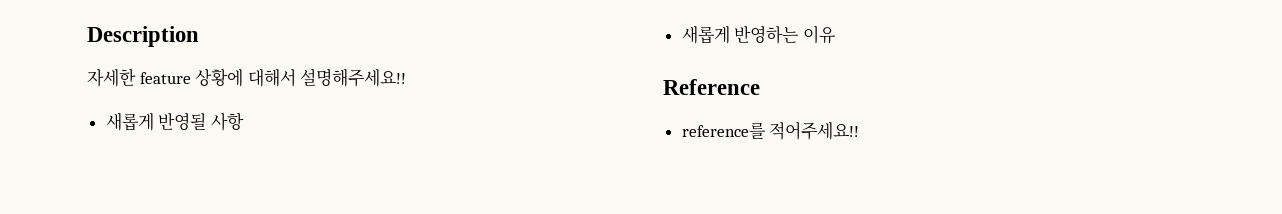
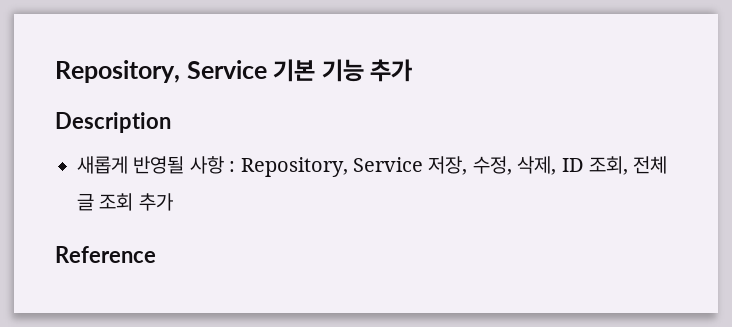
+ Repository, Service 기본 기능 추가
  Description
- 자세한 feature 상황에 대해서 설명해주세요!!
- 새롭게 반영될 사항
- 새롭게 반영하는 이유
+ 새롭게 반영될 사항 : Repository, Service 저장, 수정, 삭제, ID 조회, 전체 글 조회 추가
- reference를 적어주세요!!

